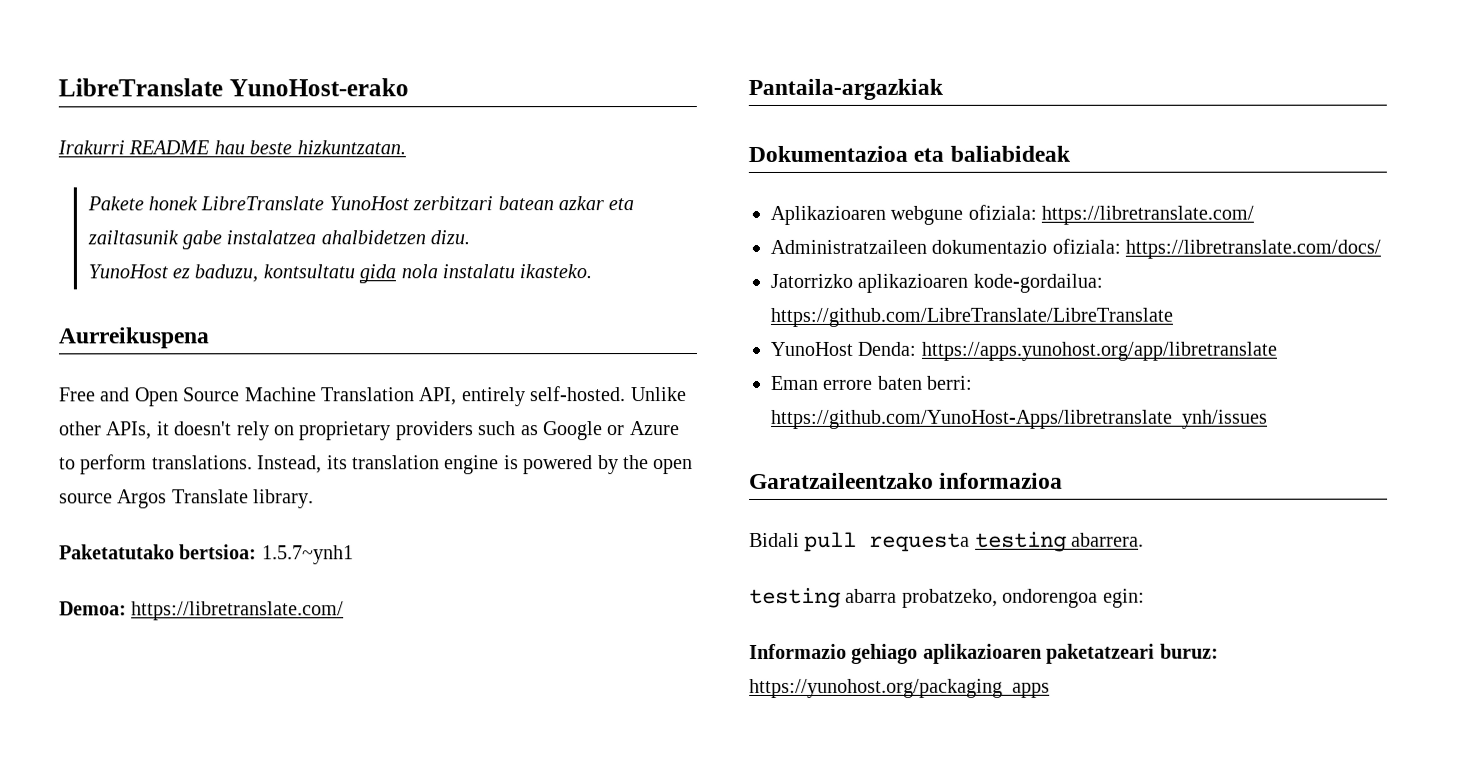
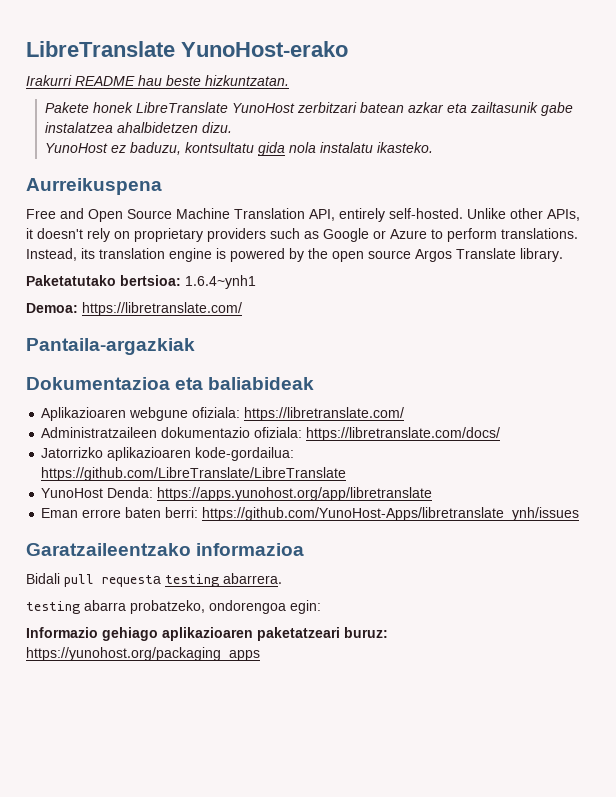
- Paketatutako bertsioa: 1.5.7~ynh1
+ Paketatutako bertsioa: 1.6.4~ynh1

